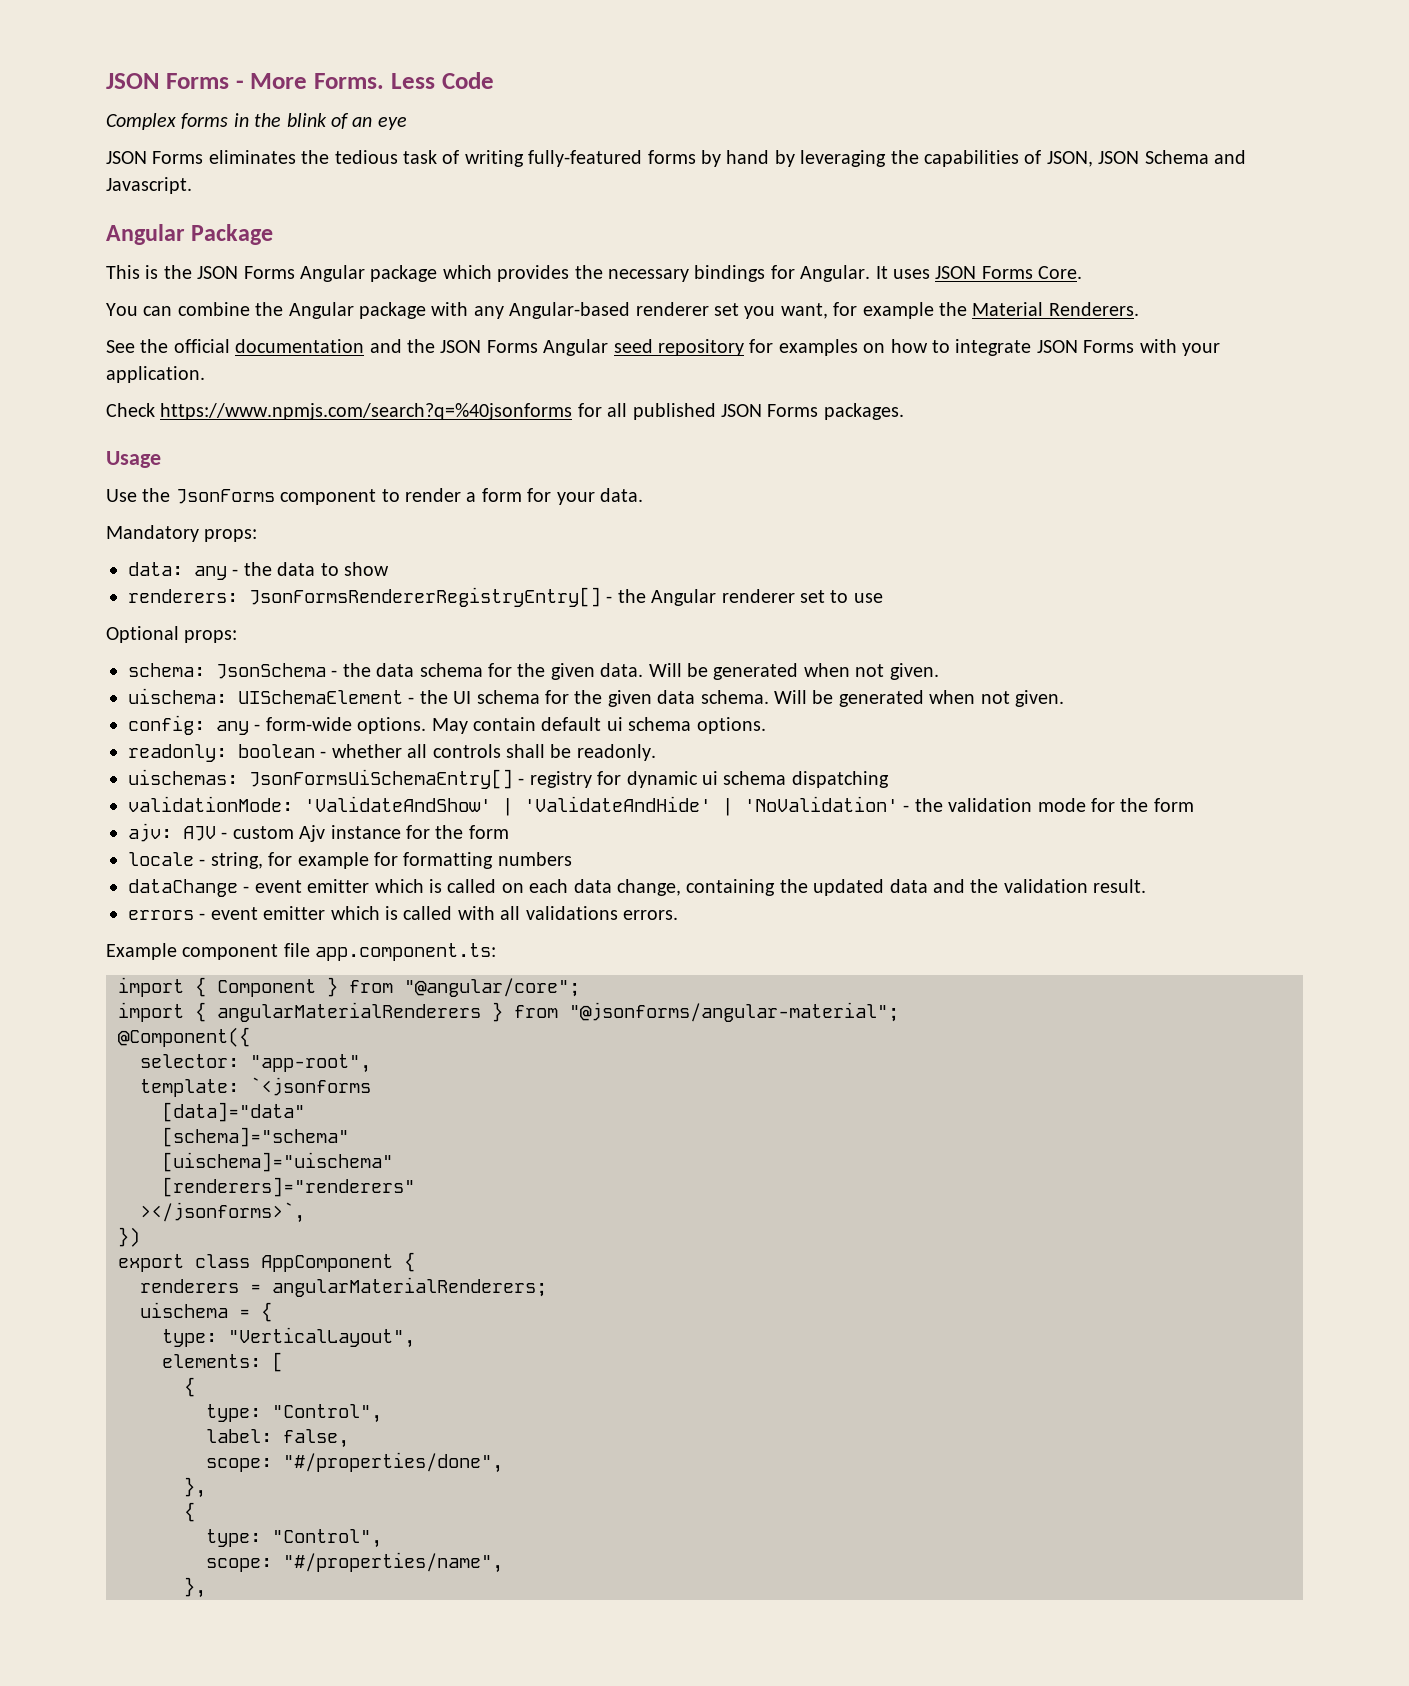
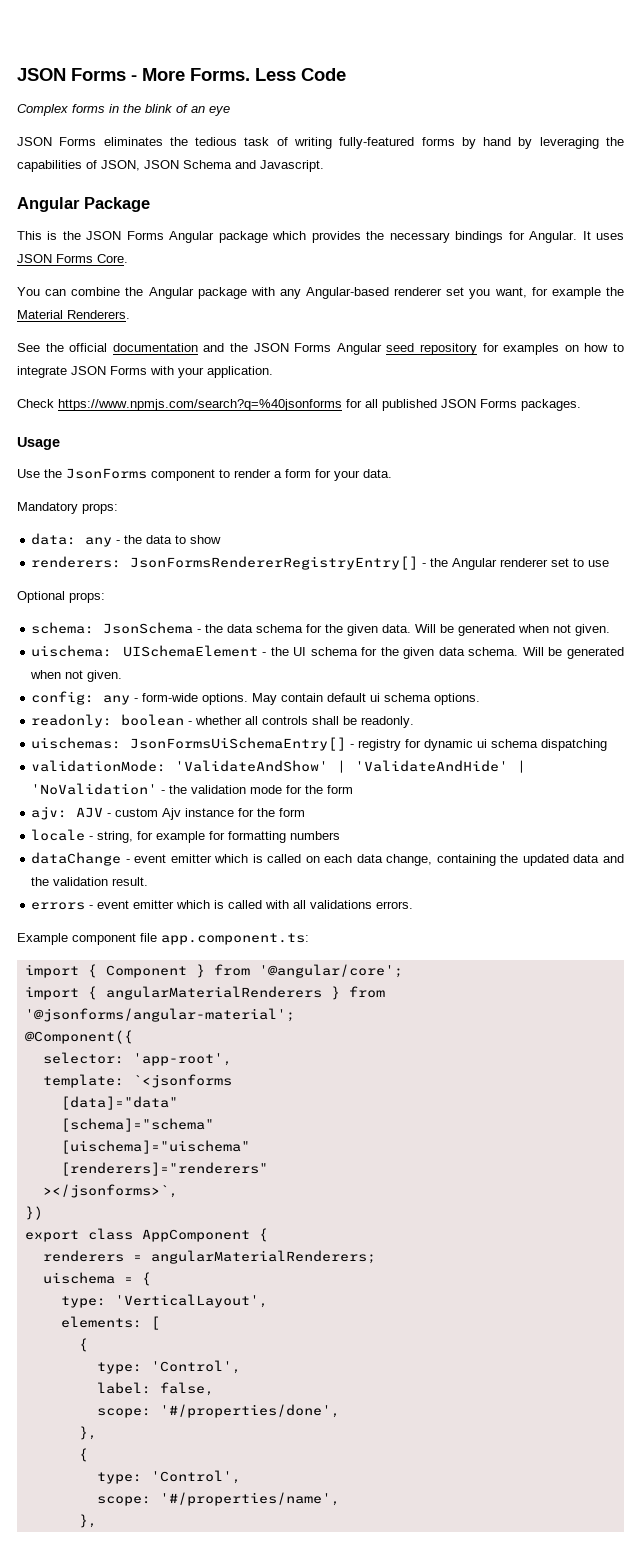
- import { Component } from "@angular/core";
+ import { Component } from '@angular/core';
- import { angularMaterialRenderers } from "@jsonforms/angular-material";
+ import { angularMaterialRenderers } from '@jsonforms/angular-material';
- selector: "app-root",
+ selector: 'app-root',
- type: "VerticalLayout",
+ type: 'VerticalLayout',
  elements: [
  {
- type: "Control",
+ type: 'Control',
- scope: "#/properties/done",
+ scope: '#/properties/done',
  },
  {
- type: "Control",
- scope: "#/properties/name",
+ type: 'Control',
+ scope: '#/properties/name',

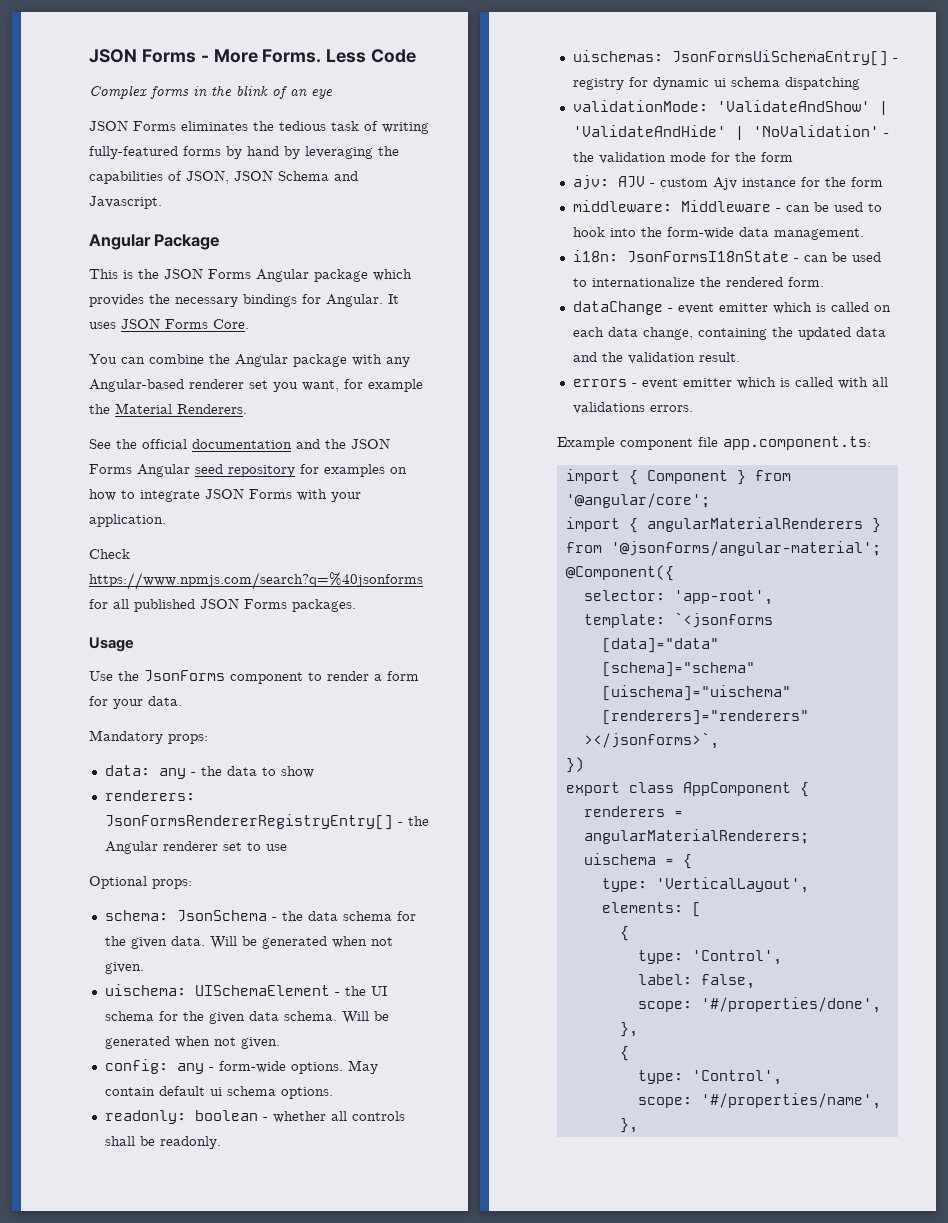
- locale - string, for example for formatting numbers
+ middleware: Middleware - can be used to hook into the form-wide data management.
+ i18n: JsonFormsI18nState - can be used to internationalize the rendered form.

